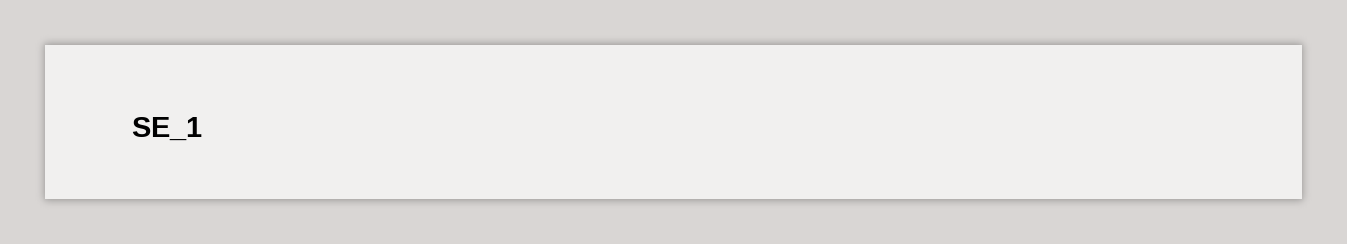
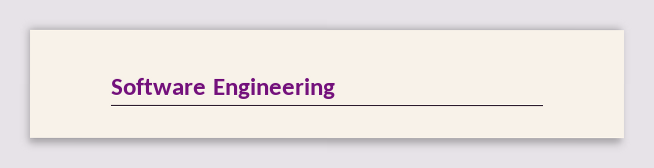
- SE_1
+ Software Engineering

